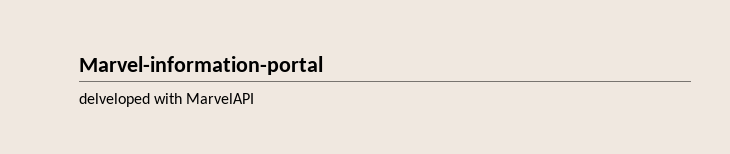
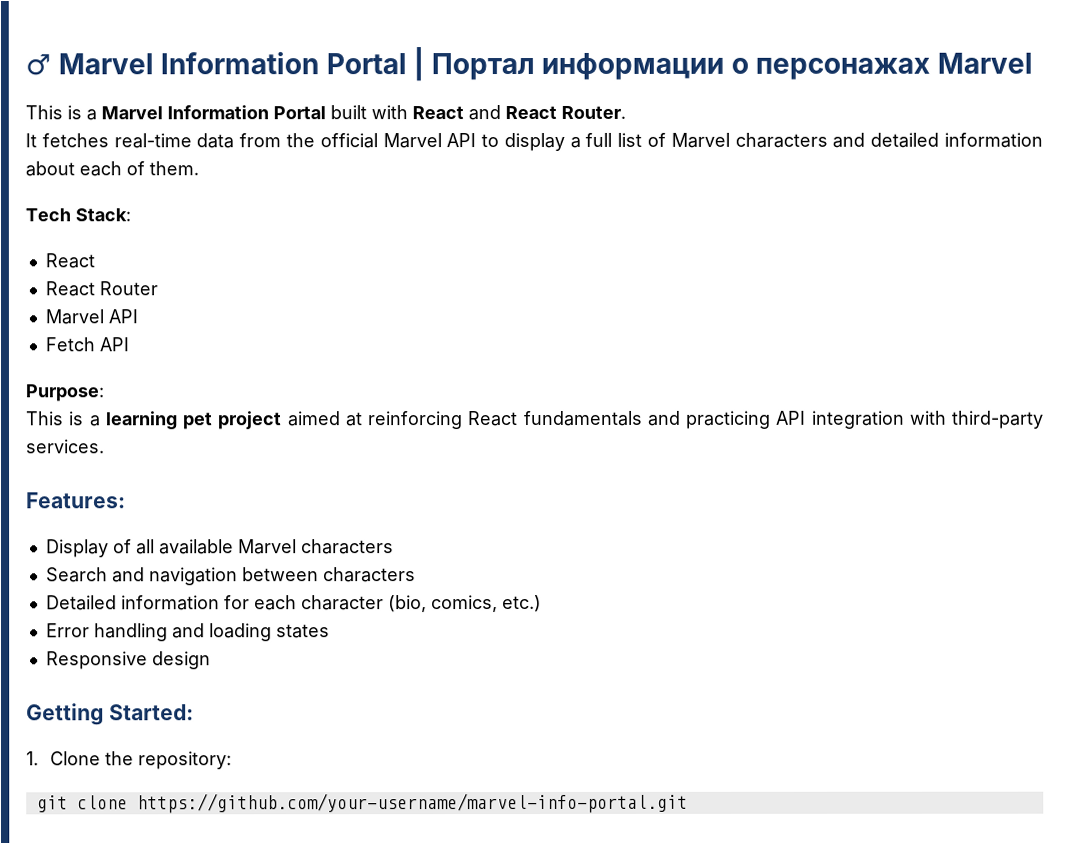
- Marvel-information-portal
- delveloped with MarvelAPI
+ ♂ Marvel Information Portal | Портал информации о персонажах Marvel
+ This is a Marvel Information Portal built with React and React Router.
+ It fetches real-time data from the official Marvel API to display a full list of Marvel characters and detailed information about each of them.
+ Tech Stack:
+ React
+ React Router
+ Marvel API
+ Fetch API
+ Purpose:
+ This is a learning pet project aimed at reinforcing React fundamentals and practicing API integration with third-party services.
+ Features:
+ Display of all available Marvel characters
+ Search and navigation between characters
+ Detailed information for each character (bio, comics, etc.)
+ Error handling and loading states
+ Responsive design
+ Getting Started:
+ 1. Clone the repository:
+ git clone https://github.com/your-username/marvel-info-portal.git

